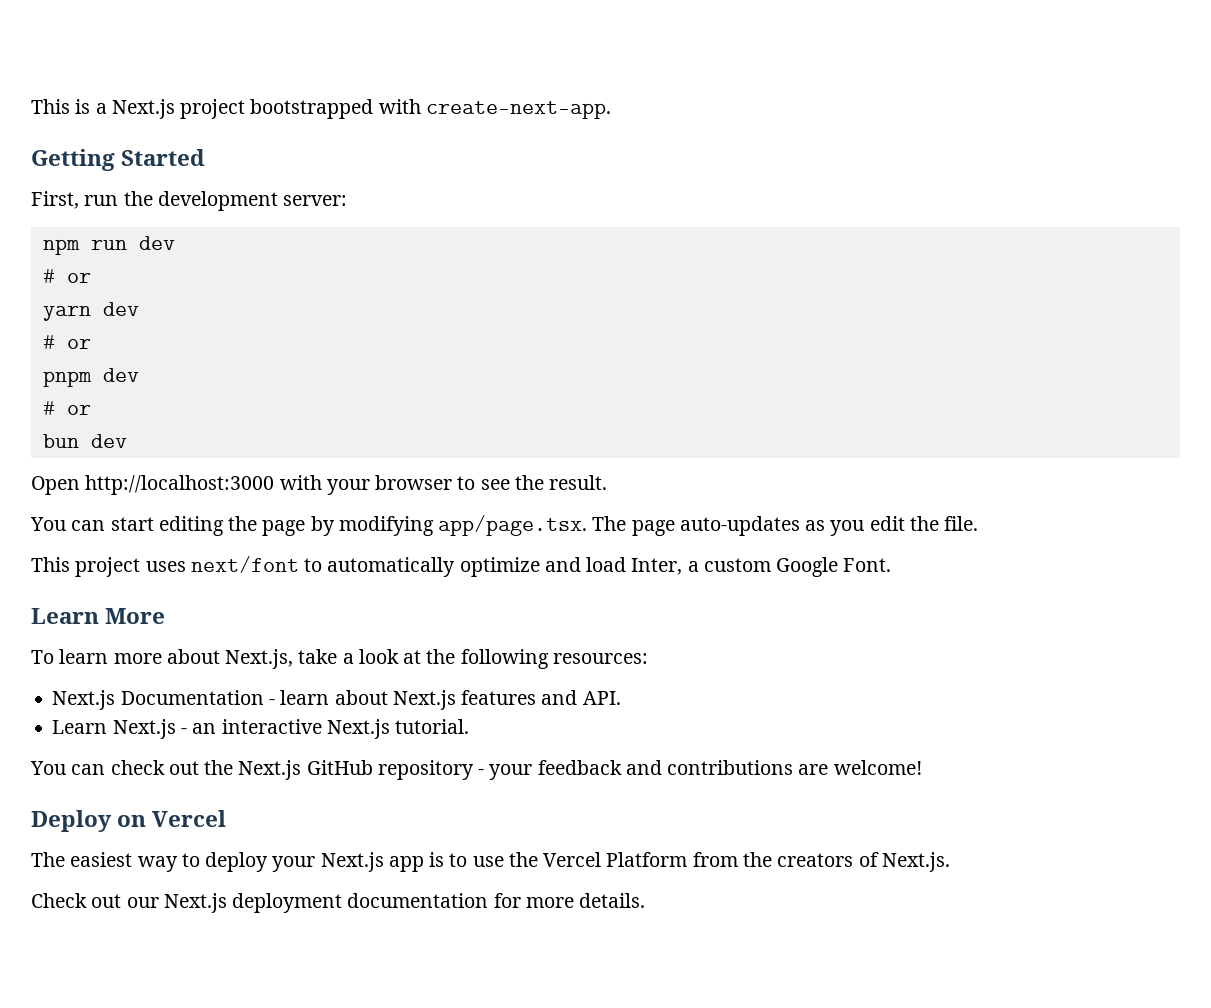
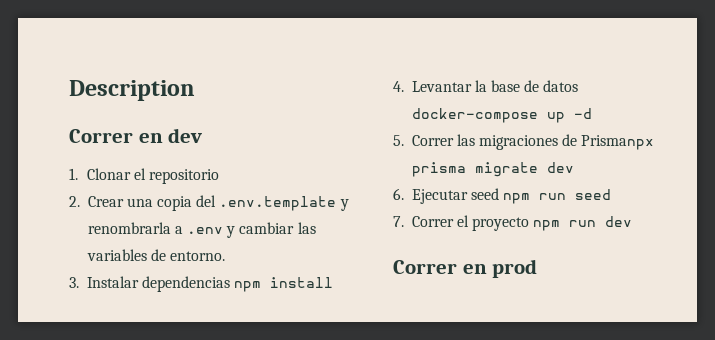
- This is a Next.js project bootstrapped with create-next-app.
- Getting Started
- First, run the development server:
- npm run dev
- # or
- yarn dev
- # or
- pnpm dev
- # or
- bun dev
- Open http://localhost:3000 with your browser to see the result.
- You can start editing the page by modifying app/page.tsx. The page auto-updates as you edit the file.
- This project uses next/font to automatically optimize and load Inter, a custom Google Font.
- Learn More
- To learn more about Next.js, take a look at the following resources:
- Next.js Documentation - learn about Next.js features and API.
- Learn Next.js - an interactive Next.js tutorial.
- You can check out the Next.js GitHub repository - your feedback and contributions are welcome!
- Deploy on Vercel
- The easiest way to deploy your Next.js app is to use the Vercel Platform from the creators of Next.js.
- Check out our Next.js deployment documentation for more details.
+ Description
+ Correr en dev
+ 1. Clonar el repositorio
+ 2. Crear una copia del .env.template y renombrarla a .env y cambiar las variables de entorno.
+ 3. Instalar dependencias npm install
+ 4. Levantar la base de datos docker-compose up -d
+ 5. Correr las migraciones de Prismanpx prisma migrate dev
+ 6. Ejecutar seed npm run seed
+ 7. Correr el proyecto npm run dev
+ Correr en prod

